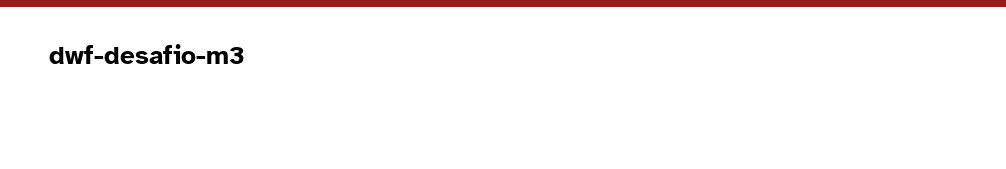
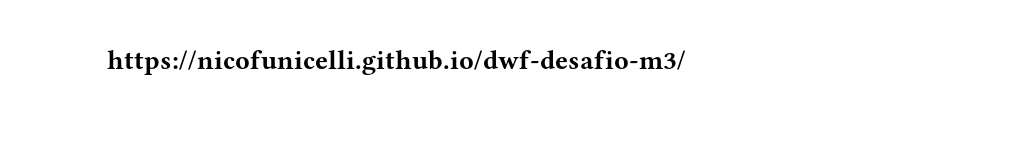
- dwf-desafio-m3
+ https://nicofunicelli.github.io/dwf-desafio-m3/

